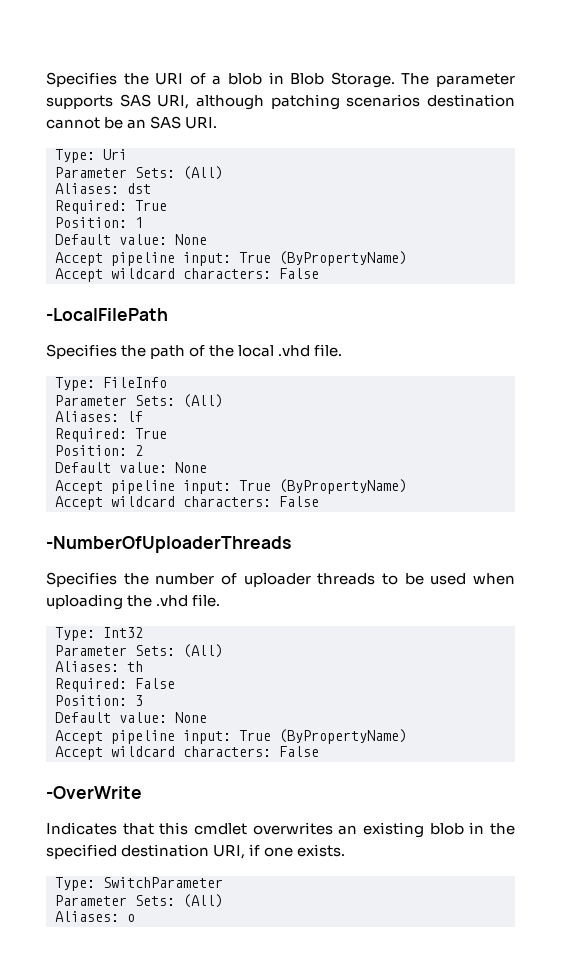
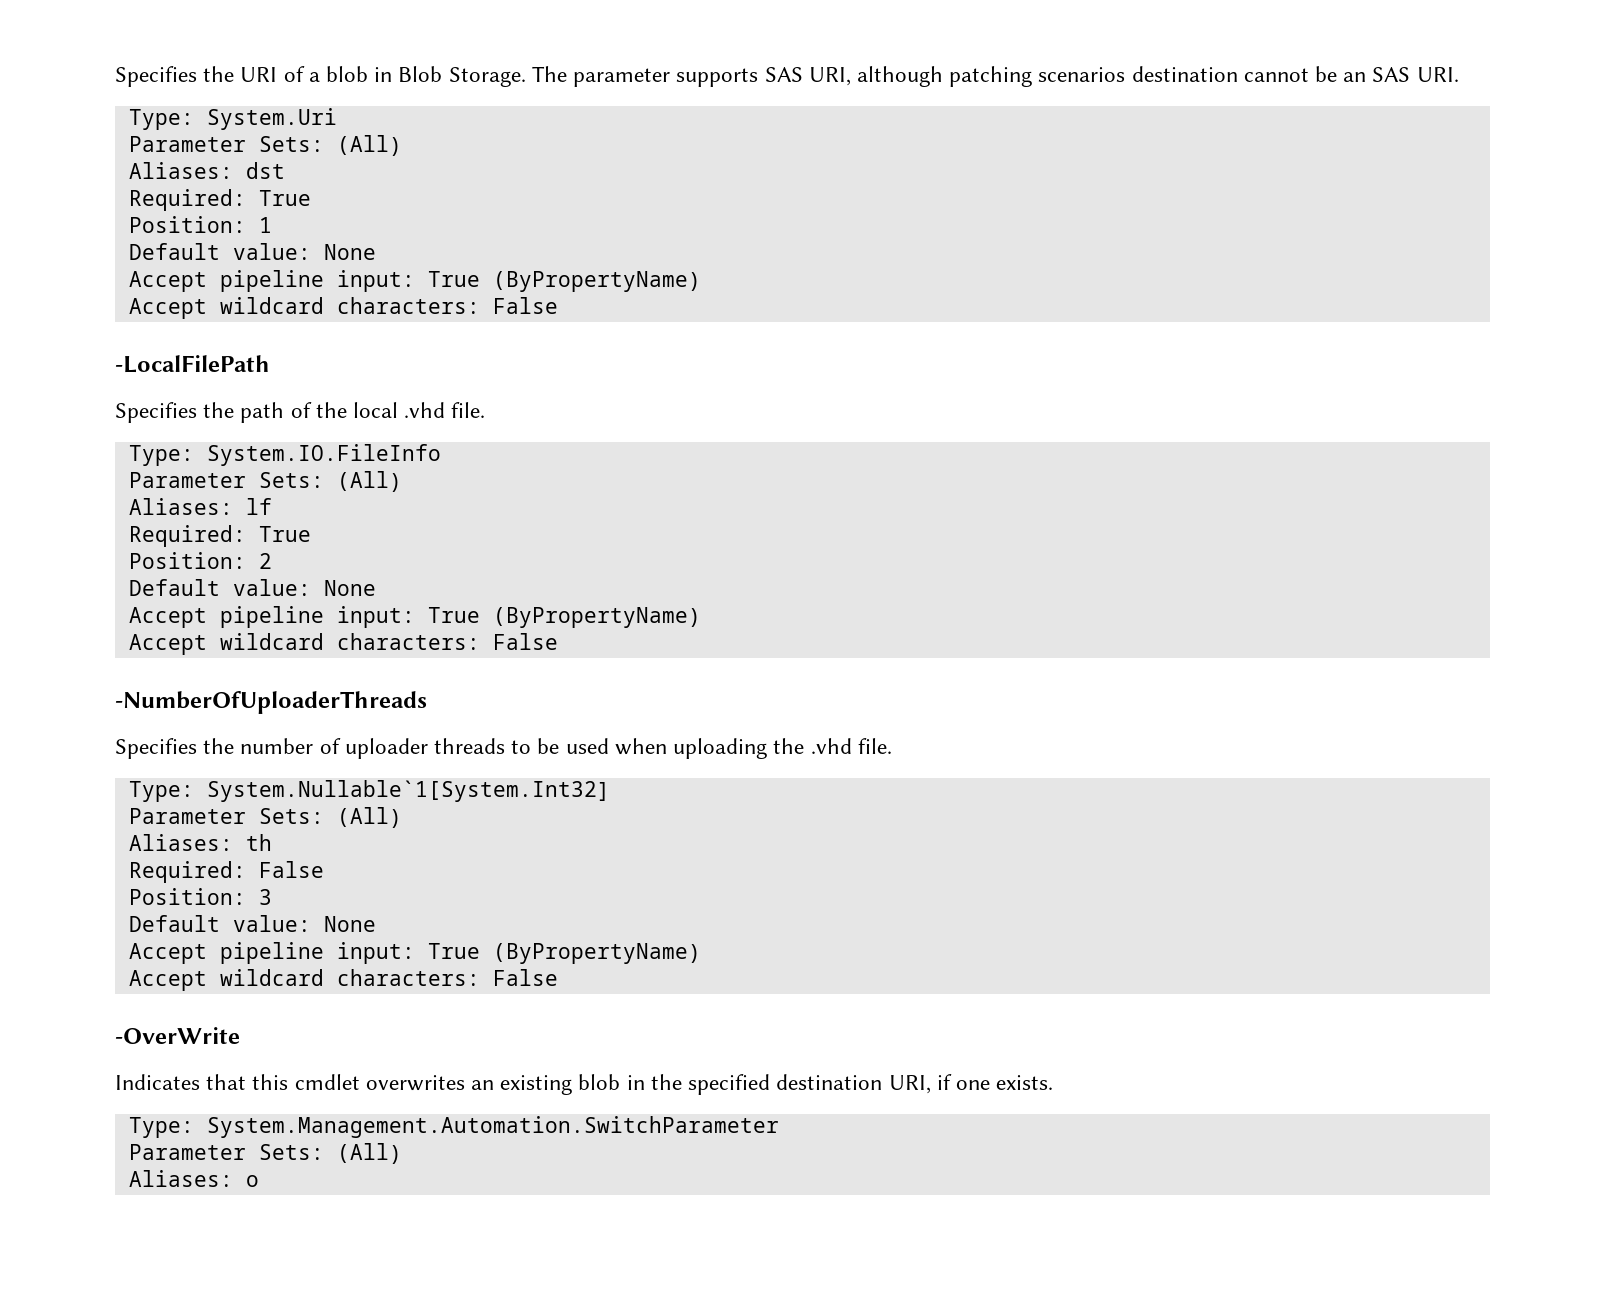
- Type: Uri
+ Type: System.Uri
- Type: FileInfo
+ Type: System.IO.FileInfo
- Type: Int32
+ Type: System.Nullable`1[System.Int32]
- Type: SwitchParameter
+ Type: System.Management.Automation.SwitchParameter

